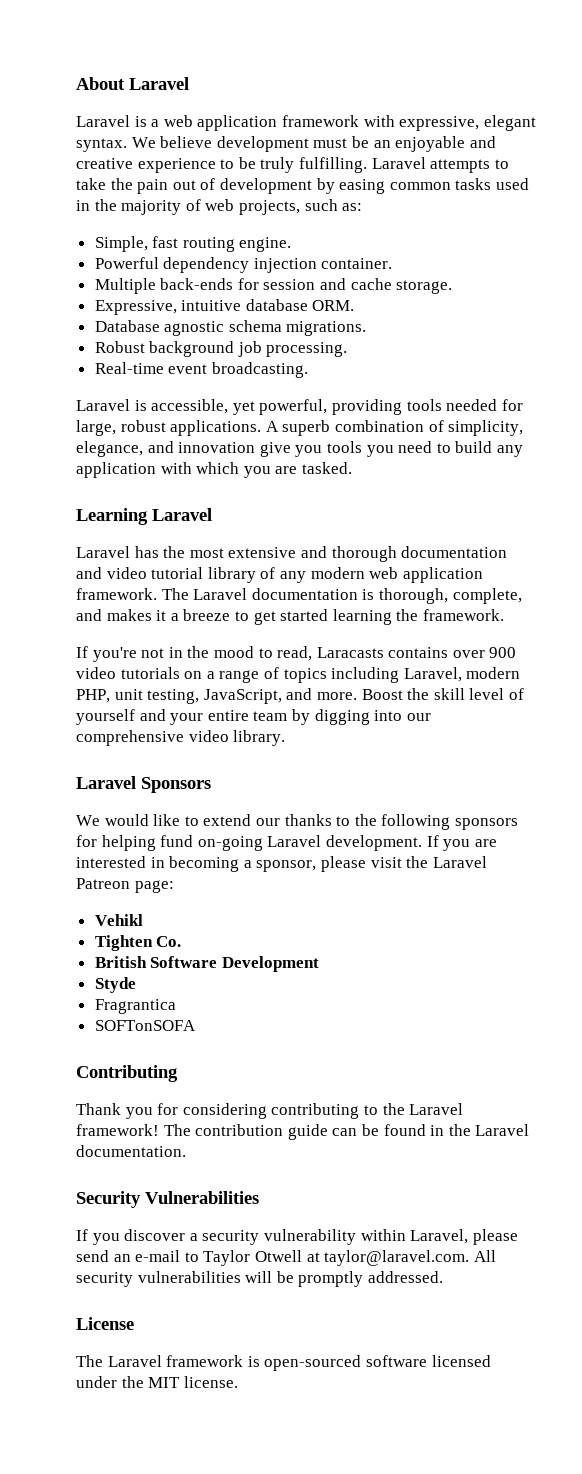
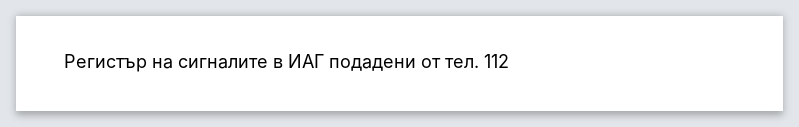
- About Laravel
- Laravel is a web application framework with expressive, elegant syntax. We believe development must be an enjoyable and creative experience to be truly fulfilling. Laravel attempts to take the pain out of development by easing common tasks used in the majority of web projects, such as:
- Simple, fast routing engine.
- Powerful dependency injection container.
- Multiple back-ends for session and cache storage.
- Expressive, intuitive database ORM.
- Database agnostic schema migrations.
- Robust background job processing.
- Real-time event broadcasting.
- Laravel is accessible, yet powerful, providing tools needed for large, robust applications. A superb combination of simplicity, elegance, and innovation give you tools you need to build any application with which you are tasked.
- Learning Laravel
- Laravel has the most extensive and thorough documentation and video tutorial library of any modern web application framework. The Laravel documentation is thorough, complete, and makes it a breeze to get started learning the framework.
- If you're not in the mood to read, Laracasts contains over 900 video tutorials on a range of topics including Laravel, modern PHP, unit testing, JavaScript, and more. Boost the skill level of yourself and your entire team by digging into our comprehensive video library.
- Laravel Sponsors
- We would like to extend our thanks to the following sponsors for helping fund on-going Laravel development. If you are interested in becoming a sponsor, please visit the Laravel Patreon page:
- Vehikl
- Tighten Co.
- British Software Development
- Styde
- Fragrantica
- SOFTonSOFA
- Contributing
- Thank you for considering contributing to the Laravel framework! The contribution guide can be found in the Laravel documentation.
- Security Vulnerabilities
- If you discover a security vulnerability within Laravel, please send an e-mail to Taylor Otwell at taylor@laravel.com. All security vulnerabilities will be promptly addressed.
- License
- The Laravel framework is open-sourced software licensed under the MIT license.
+ Регистър на сигналите в ИАГ подадени от тел. 112

